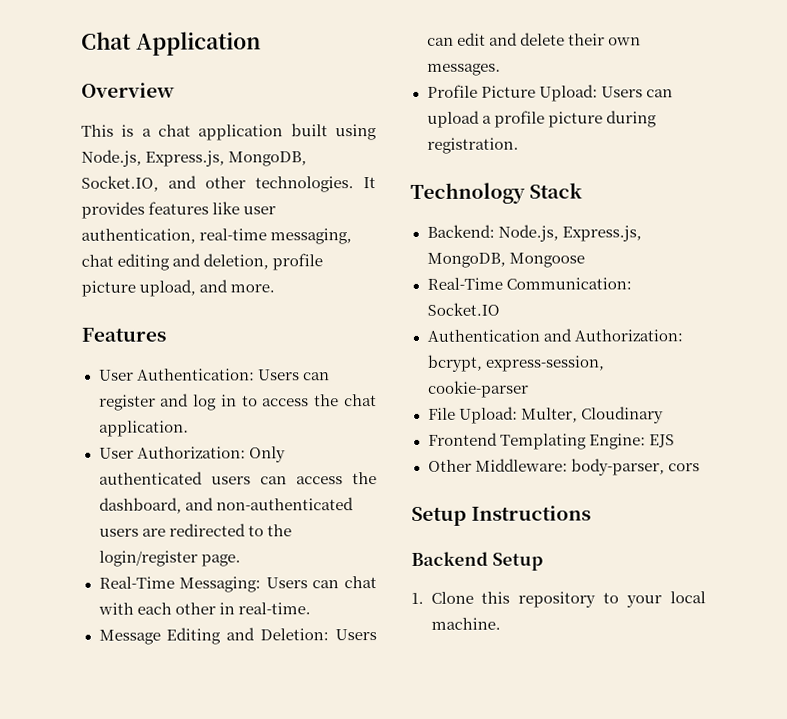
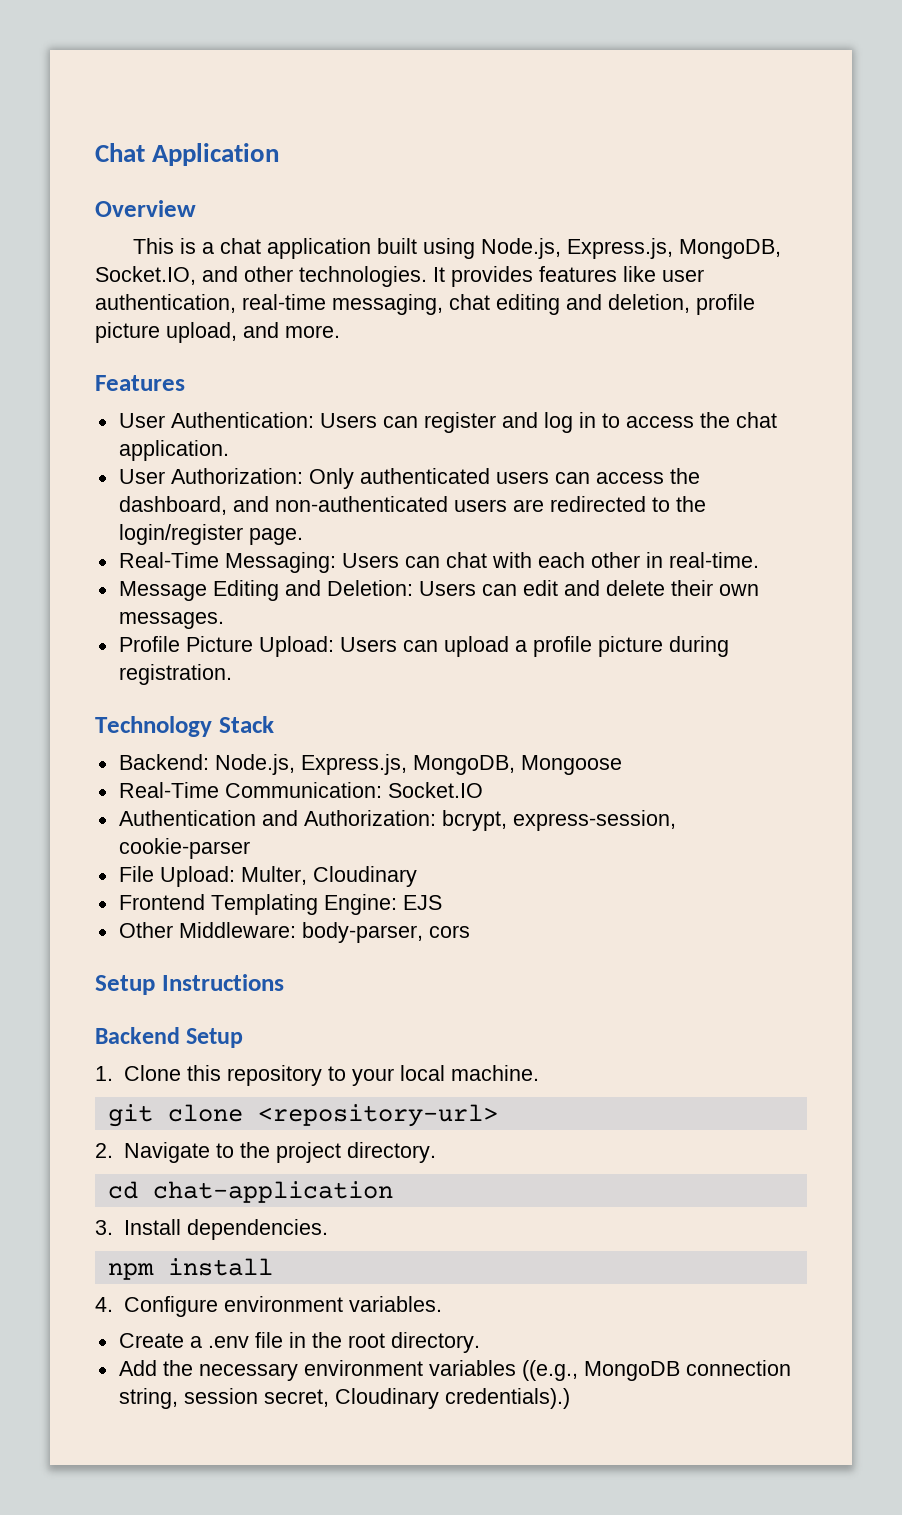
+ git clone <repository-url>
+ 2. Navigate to the project directory.
+ cd chat-application
+ 3. Install dependencies.
+ npm install
+ 4. Configure environment variables.
+ Create a .env file in the root directory.
+ Add the necessary environment variables ((e.g., MongoDB connection string, session secret, Cloudinary credentials).)

